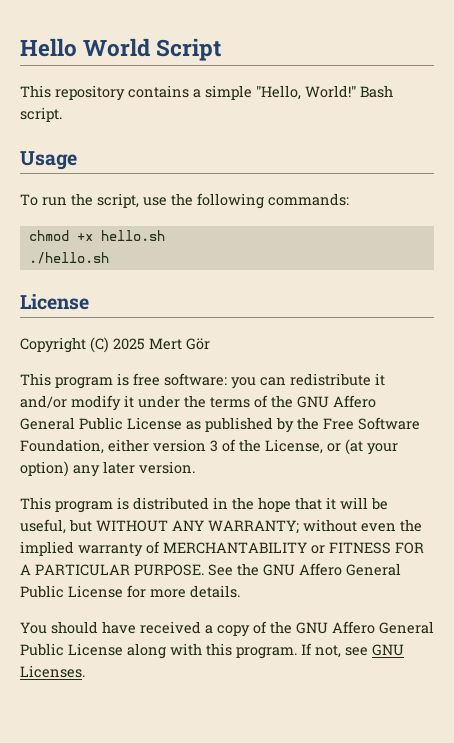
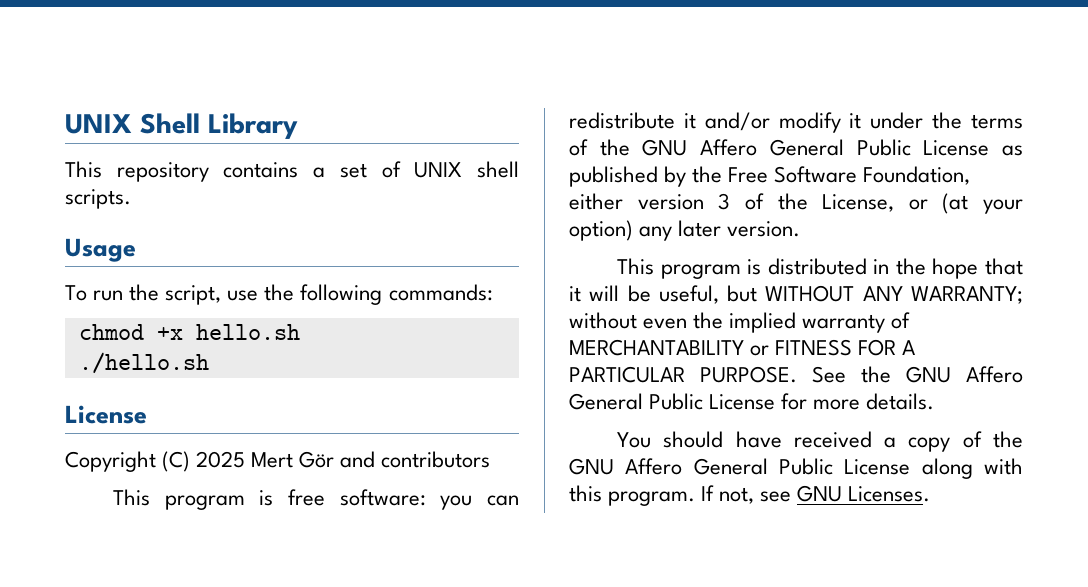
- Hello World Script
+ UNIX Shell Library
- This repository contains a simple "Hello, World!" Bash script.
+ This repository contains a set of UNIX shell scripts.
- Copyright (C) 2025 Mert Gör
+ Copyright (C) 2025 Mert Gör and contributors

